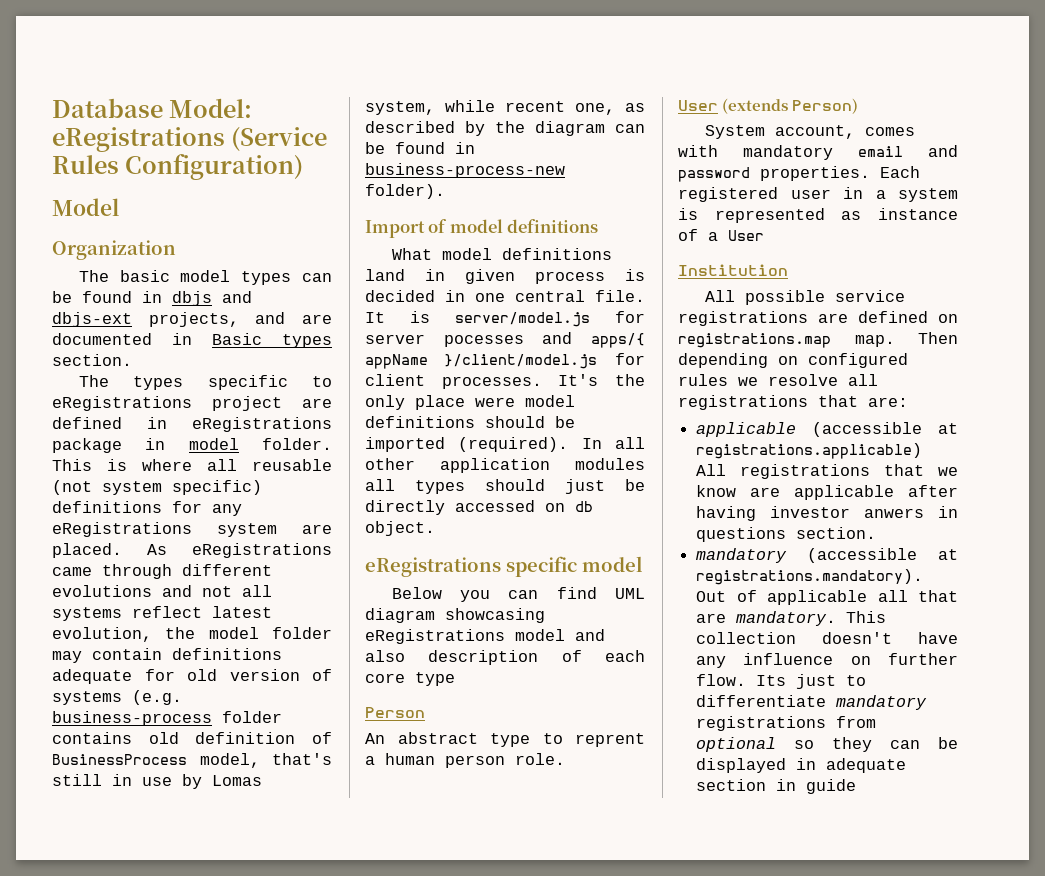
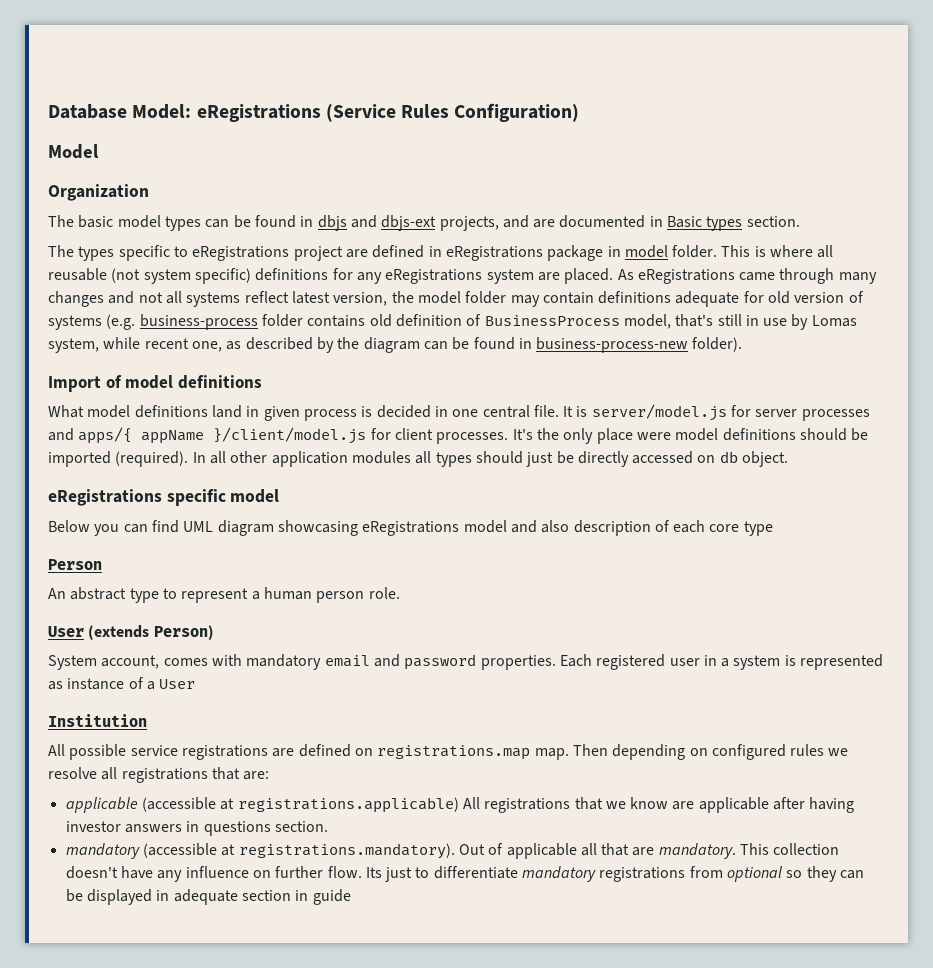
- As eRegistrations came through different evolutions and not all systems reflect latest evolution, the model folder may contain definitions adequate for old version of systems (e.g. business-process folder contains old definition of BusinessProcess model, that's still in use by Lomas system, while recent one, as described by the diagram can be found in business-process-new folder).
+ As eRegistrations came through many changes and not all systems reflect latest version, the model folder may contain definitions adequate for old version of systems (e.g. business-process folder contains old definition of BusinessProcess model, that's still in use by Lomas system, while recent one, as described by the diagram can be found in business-process-new folder).
- It is server/model.js for server pocesses and apps/{ appName }/client/model.js for client processes.
+ It is server/model.js for server processes and apps/{ appName }/client/model.js for client processes.
- An abstract type to reprent a human person role.
+ An abstract type to represent a human person role.
- applicable (accessible at registrations.applicable) All registrations that we know are applicable after having investor anwers in questions section.
+ applicable (accessible at registrations.applicable) All registrations that we know are applicable after having investor answers in questions section.

